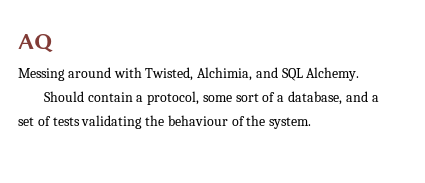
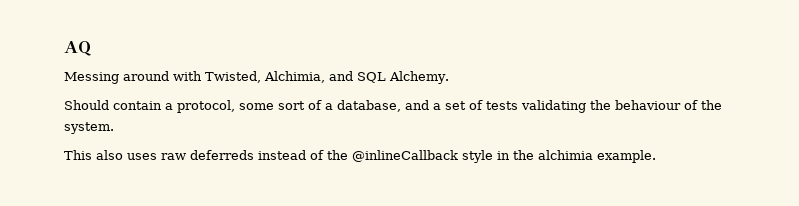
+ This also uses raw deferreds instead of the @inlineCallback style in the alchimia example.

